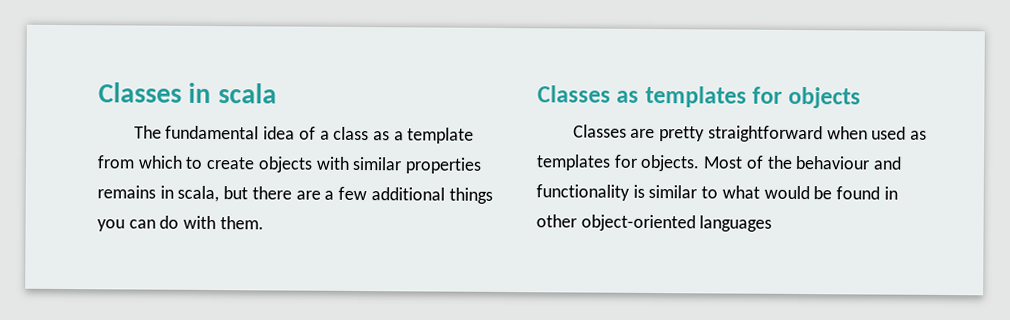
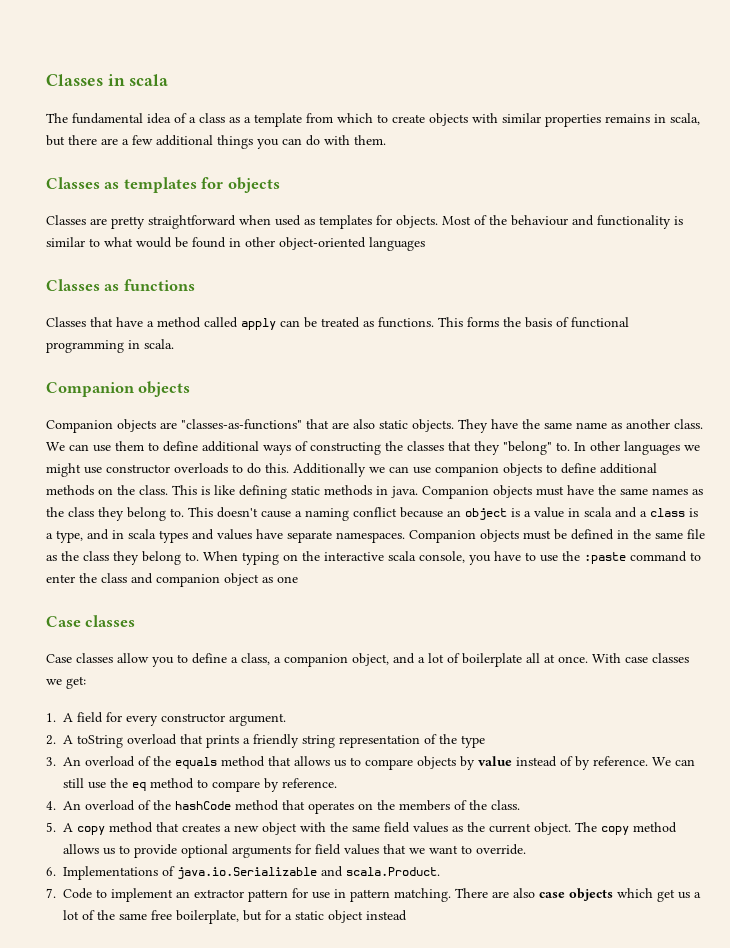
+ Classes as functions
+ Classes that have a method called apply can be treated as functions. This forms the basis of functional programming in scala.
+ Companion objects
+ Companion objects are "classes-as-functions" that are also static objects. They have the same name as another class. We can use them to define additional ways of constructing the classes that they "belong" to. In other languages we might use constructor overloads to do this. Additionally we can use companion objects to define additional methods on the class. This is like defining static methods in java. Companion objects must have the same names as the class they belong to. This doesn't cause a naming conflict because an object is a value in scala and a class is a type, and in scala types and values have separate namespaces. Companion objects must be defined in the same file as the class they belong to. When typing on the interactive scala console, you have to use the :paste command to enter the class and companion object as one
+ Case classes
+ Case classes allow you to define a class, a companion object, and a lot of boilerplate all at once. With case classes we get:
+ 1. A field for every constructor argument.
+ 2. A toString overload that prints a friendly string representation of the type
+ 3. An overload of the equals method that allows us to compare objects by value instead of by reference. We can still use the eq method to compare by reference.
+ 4. An overload of the hashCode method that operates on the members of the class.
+ 5. A copy method that creates a new object with the same field values as the current object. The copy method allows us to provide optional arguments for field values that we want to override.
+ 6. Implementations of java.io.Serializable and scala.Product.
+ 7. Code to implement an extractor pattern for use in pattern matching. There are also case objects which get us a lot of the same free boilerplate, but for a static object instead

